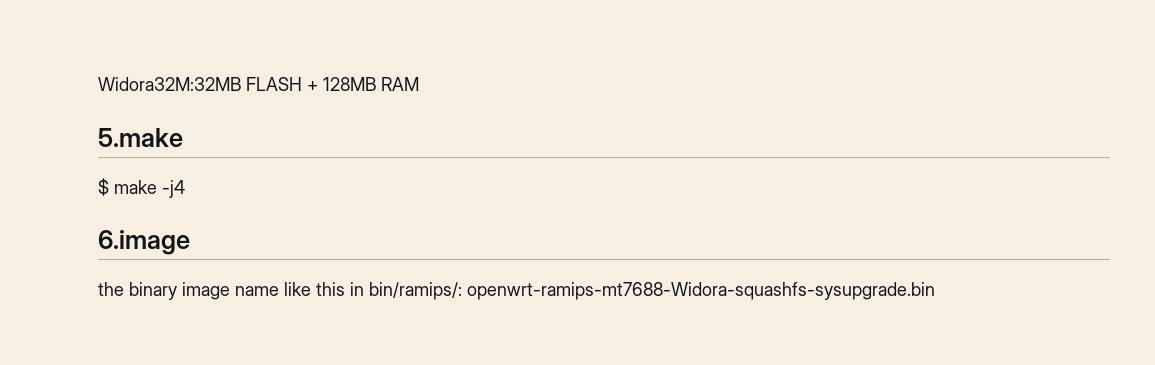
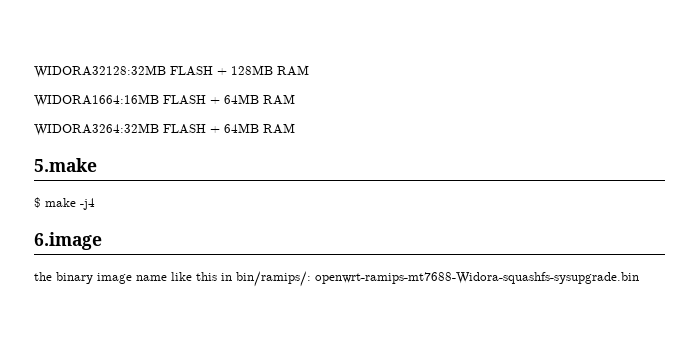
- Widora32M:32MB FLASH + 128MB RAM
+ WIDORA32128:32MB FLASH + 128MB RAM
+ WIDORA1664:16MB FLASH + 64MB RAM
+ WIDORA3264:32MB FLASH + 64MB RAM

